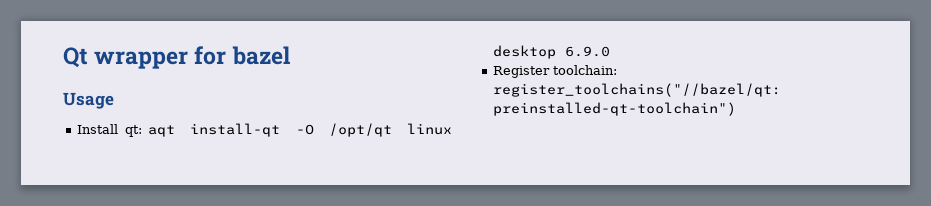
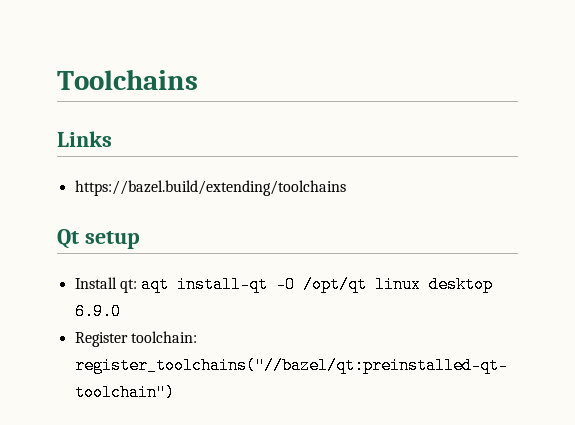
- Qt wrapper for bazel
- Usage
+ Toolchains
+ Links
+ https://bazel.build/extending/toolchains
+ Qt setup

